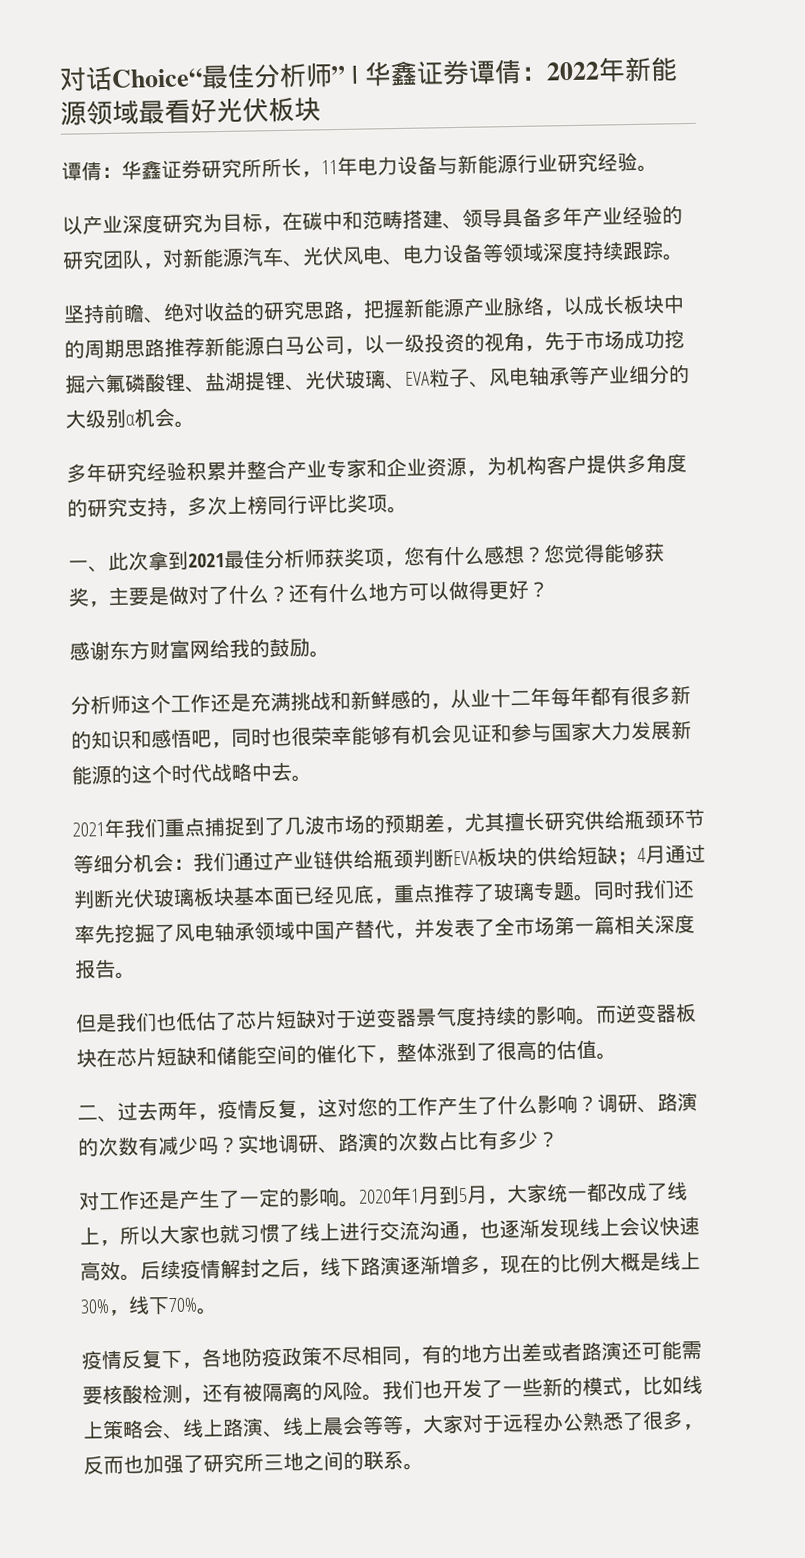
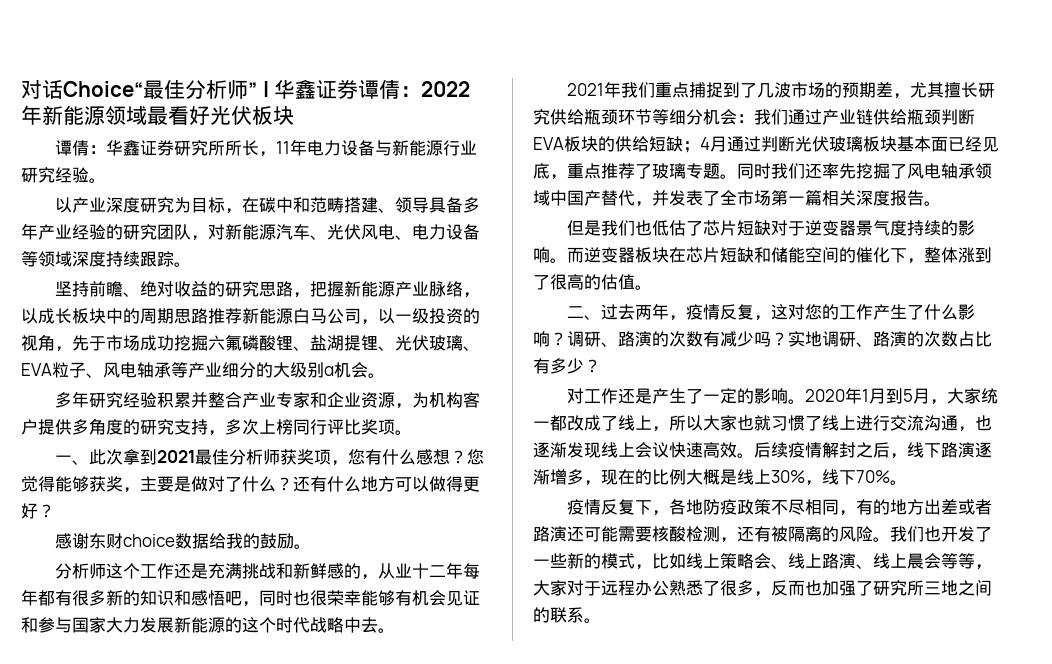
- 感谢东方财富网给我的鼓励。
+ 感谢东财choice数据给我的鼓励。

